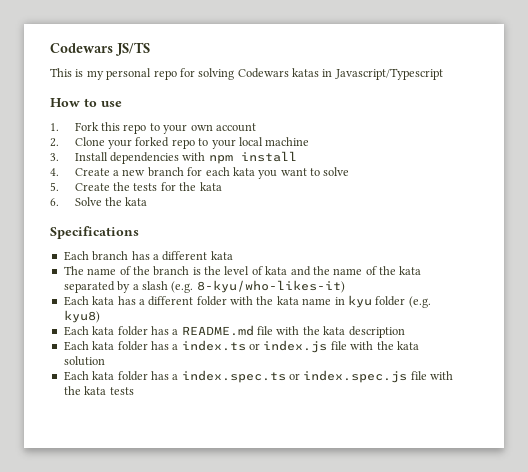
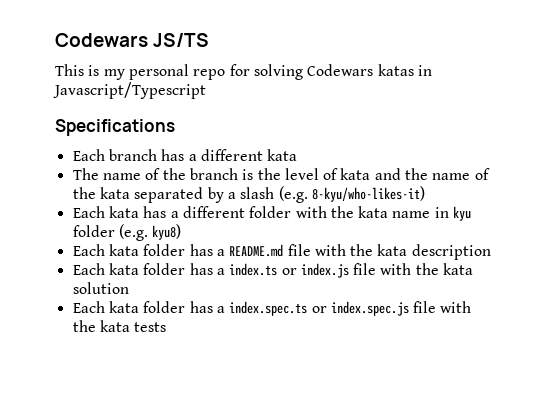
- How to use
- 1. Fork this repo to your own account
- 2. Clone your forked repo to your local machine
- 3. Install dependencies with npm install
- 4. Create a new branch for each kata you want to solve
- 5. Create the tests for the kata
- 6. Solve the kata

